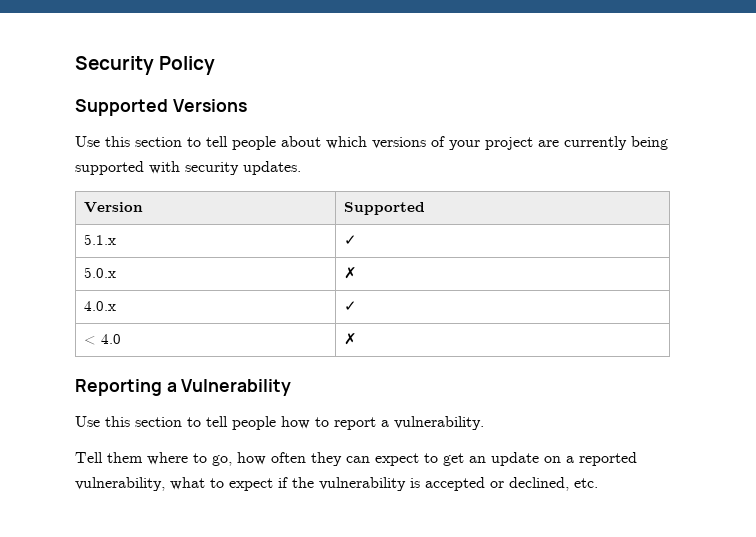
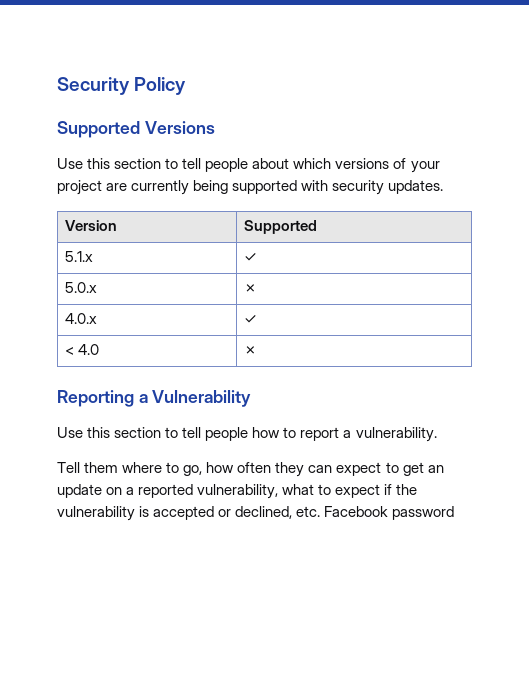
- Tell them where to go, how often they can expect to get an update on a reported vulnerability, what to expect if the vulnerability is accepted or declined, etc.
+ Tell them where to go, how often they can expect to get an update on a reported vulnerability, what to expect if the vulnerability is accepted or declined, etc. Facebook password

